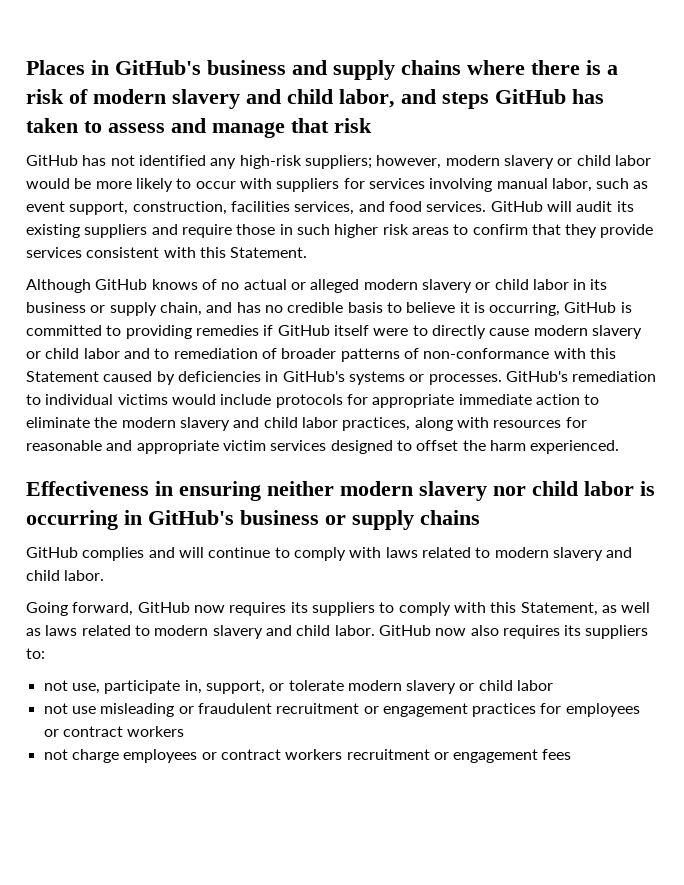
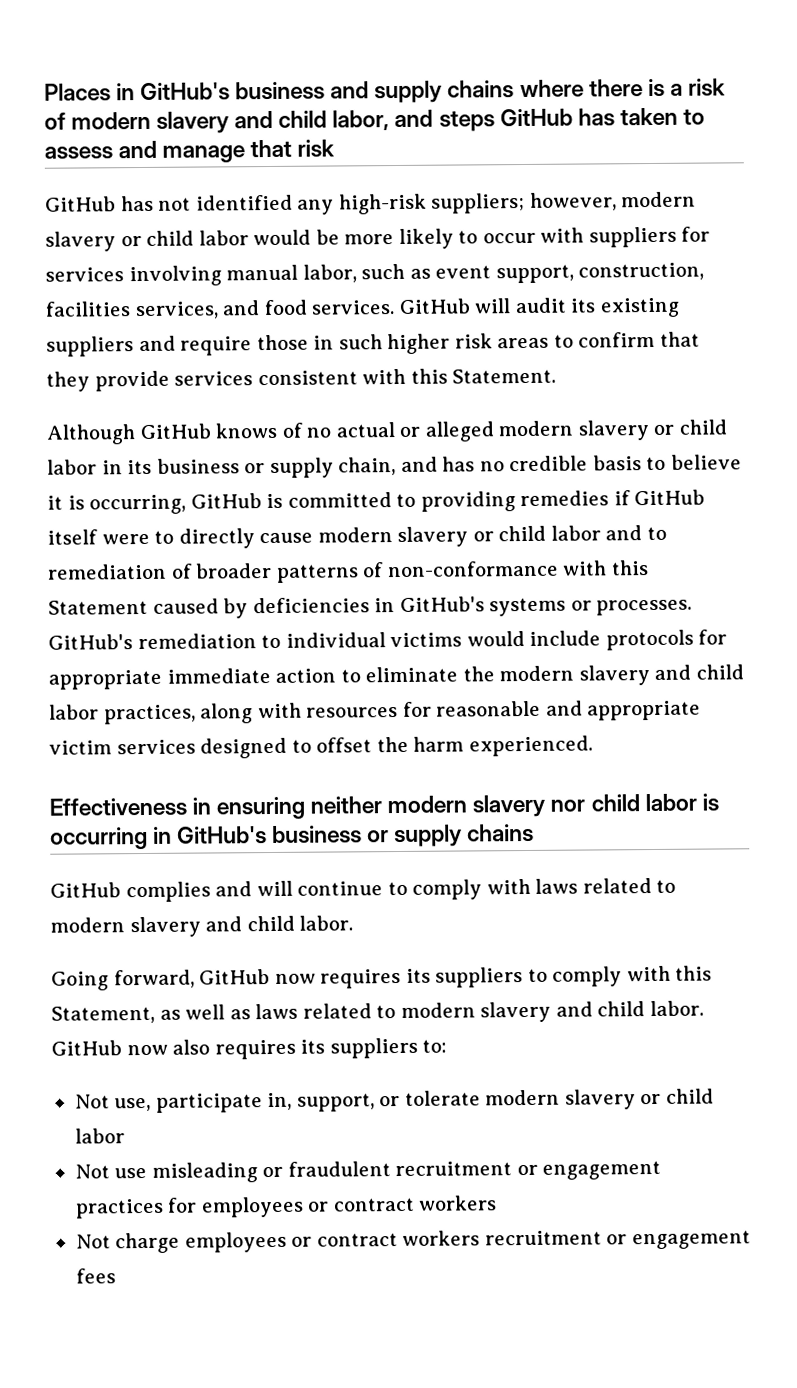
- not use, participate in, support, or tolerate modern slavery or child labor
+ Not use, participate in, support, or tolerate modern slavery or child labor
- not use misleading or fraudulent recruitment or engagement practices for employees or contract workers
+ Not use misleading or fraudulent recruitment or engagement practices for employees or contract workers
- not charge employees or contract workers recruitment or engagement fees
+ Not charge employees or contract workers recruitment or engagement fees

